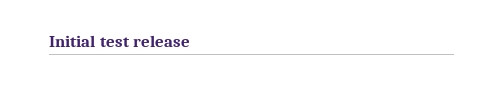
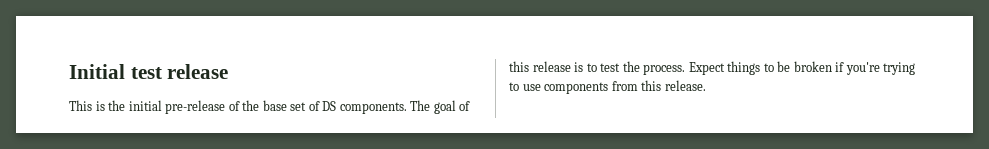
+ This is the initial pre-release of the base set of DS components. The goal of this release is to test the process. Expect things to be broken if you're trying to use components from this release.

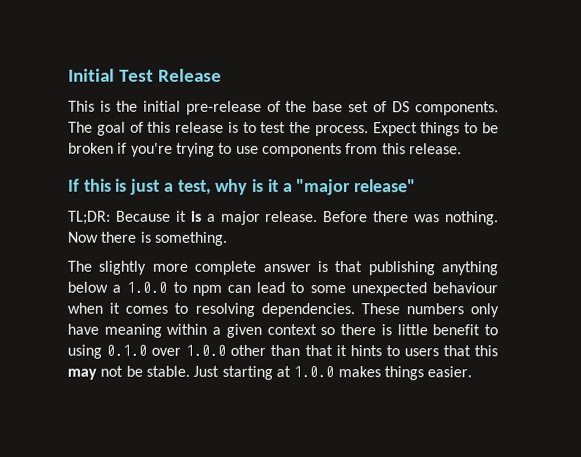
- Initial test release
+ Initial Test Release
+ If this is just a test, why is it a "major release"
+ TL;DR: Because it is a major release. Before there was nothing. Now there is something.
+ The slightly more complete answer is that publishing anything below a 1.0.0 to npm can lead to some unexpected behaviour when it comes to resolving dependencies. These numbers only have meaning within a given context so there is little benefit to using 0.1.0 over 1.0.0 other than that it hints to users that this may not be stable. Just starting at 1.0.0 makes things easier.

